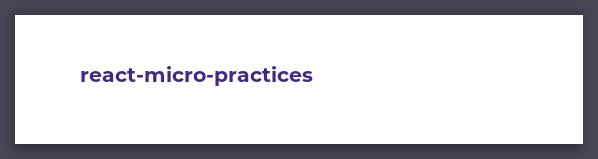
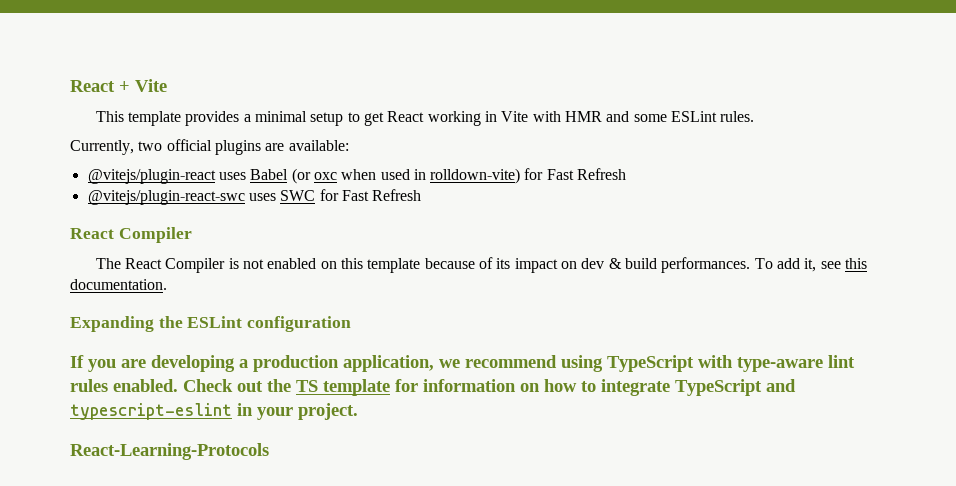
- react-micro-practices
+ React + Vite
+ This template provides a minimal setup to get React working in Vite with HMR and some ESLint rules.
+ Currently, two official plugins are available:
+ @vitejs/plugin-react uses Babel (or oxc when used in rolldown-vite) for Fast Refresh
+ @vitejs/plugin-react-swc uses SWC for Fast Refresh
+ React Compiler
+ The React Compiler is not enabled on this template because of its impact on dev & build performances. To add it, see this documentation.
+ Expanding the ESLint configuration
+ If you are developing a production application, we recommend using TypeScript with type-aware lint rules enabled. Check out the TS template for information on how to integrate TypeScript and typescript-eslint in your project.
+ React-Learning-Protocols

